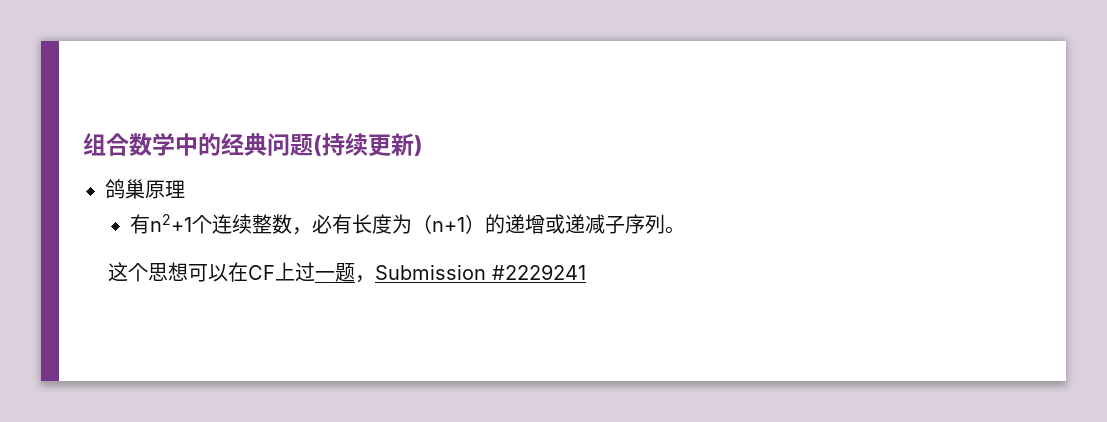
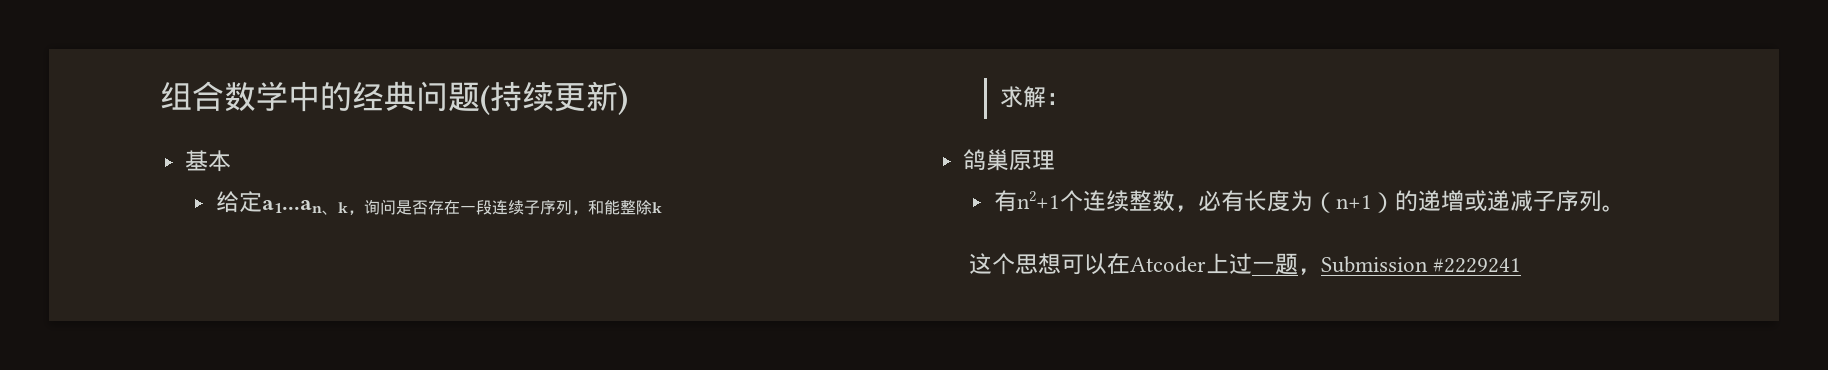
+ 基本
+ 给定a1...an、k，询问是否存在一段连续子序列，和能整除k
+ 求解：
- 这个思想可以在CF上过一题，Submission #2229241
+ 这个思想可以在Atcoder上过一题，Submission #2229241

